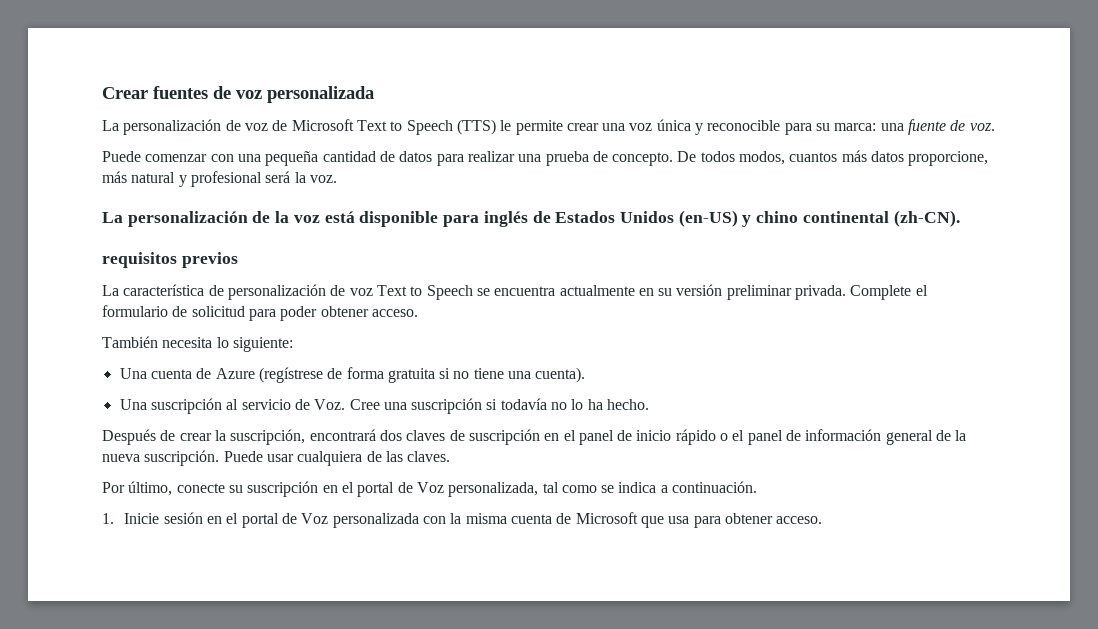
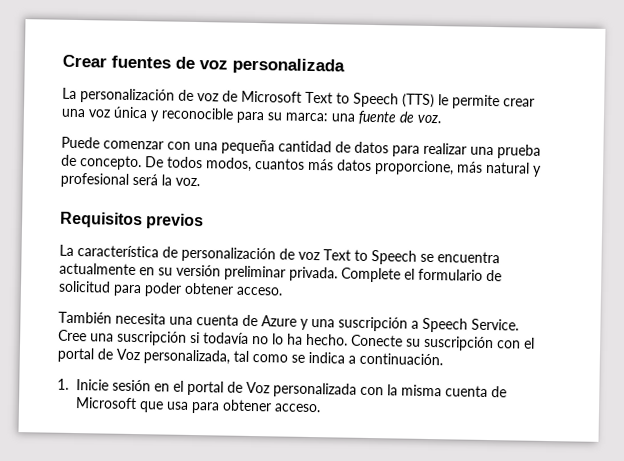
- La personalización de la voz está disponible para inglés de Estados Unidos (en-US) y chino continental (zh-CN).
- requisitos previos
+ Requisitos previos
- También necesita lo siguiente:
- Una cuenta de Azure (regístrese de forma gratuita si no tiene una cuenta).
- Una suscripción al servicio de Voz. Cree una suscripción si todavía no lo ha hecho.
- Después de crear la suscripción, encontrará dos claves de suscripción en el panel de inicio rápido o el panel de información general de la nueva suscripción. Puede usar cualquiera de las claves.
- Por último, conecte su suscripción en el portal de Voz personalizada, tal como se indica a continuación.
+ También necesita una cuenta de Azure y una suscripción a Speech Service. Cree una suscripción si todavía no lo ha hecho. Conecte su suscripción con el portal de Voz personalizada, tal como se indica a continuación.

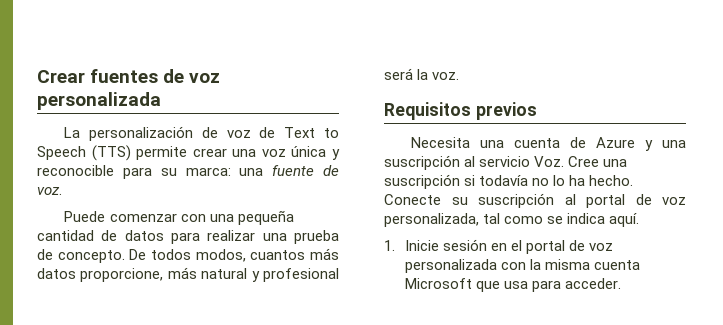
- La personalización de voz de Microsoft Text to Speech (TTS) le permite crear una voz única y reconocible para su marca: una fuente de voz.
+ La personalización de voz de Text to Speech (TTS) permite crear una voz única y reconocible para su marca: una fuente de voz.
- La característica de personalización de voz Text to Speech se encuentra actualmente en su versión preliminar privada. Complete el formulario de solicitud para poder obtener acceso.
- También necesita una cuenta de Azure y una suscripción a Speech Service. Cree una suscripción si todavía no lo ha hecho.
+ Necesita una cuenta de Azure y una suscripción al servicio Voz. Cree una suscripción si todavía no lo ha hecho.
- Conecte su suscripción con el portal de Voz personalizada, tal como se indica a continuación.
+ Conecte su suscripción al portal de voz personalizada, tal como se indica aquí.
- 1. Inicie sesión en el portal de Voz personalizada con la misma cuenta de Microsoft que usa para obtener acceso.
+ 1. Inicie sesión en el portal de voz personalizada con la misma cuenta Microsoft que usa para acceder.

